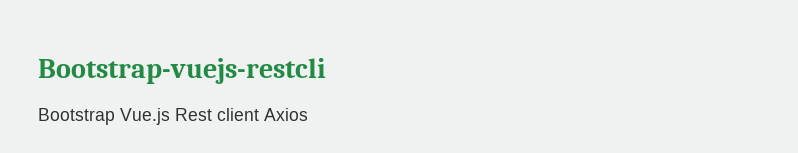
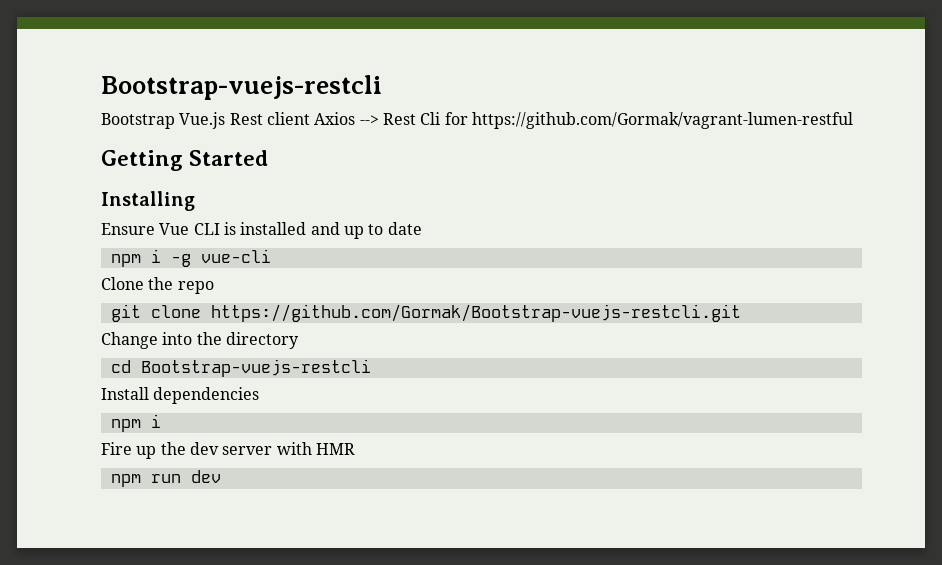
- Bootstrap Vue.js Rest client Axios
+ Bootstrap Vue.js Rest client Axios --> Rest Cli for https://github.com/Gormak/vagrant-lumen-restful
+ Getting Started
+ Installing
+ Ensure Vue CLI is installed and up to date
+ npm i -g vue-cli
+ Clone the repo
+ git clone https://github.com/Gormak/Bootstrap-vuejs-restcli.git
+ Change into the directory
+ cd Bootstrap-vuejs-restcli
+ Install dependencies
+ npm i
+ Fire up the dev server with HMR
+ npm run dev

